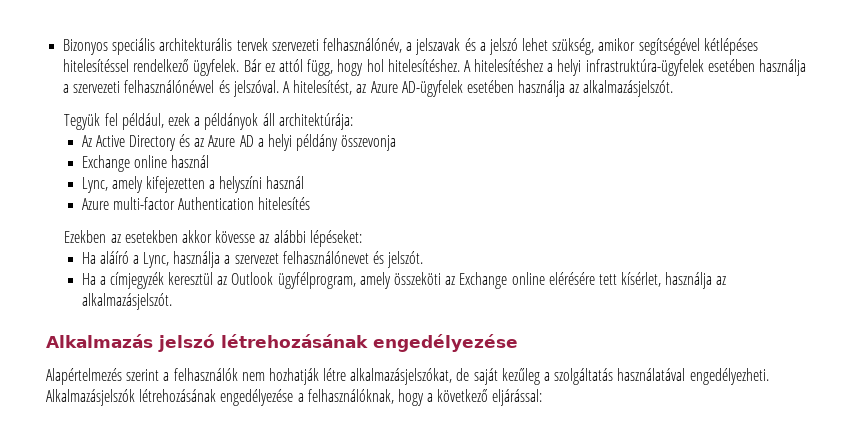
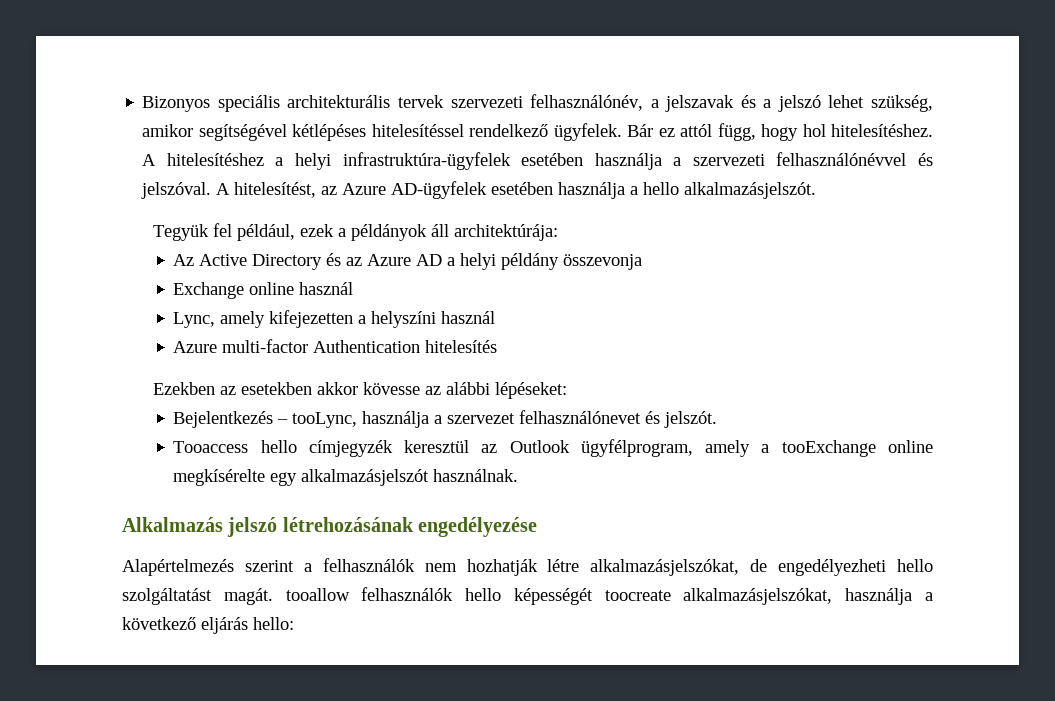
- A hitelesítést, az Azure AD-ügyfelek esetében használja az alkalmazásjelszót.
+ A hitelesítést, az Azure AD-ügyfelek esetében használja a hello alkalmazásjelszót.
- Ha aláíró a Lync, használja a szervezet felhasználónevet és jelszót.
+ Bejelentkezés – tooLync, használja a szervezet felhasználónevet és jelszót.
- Ha a címjegyzék keresztül az Outlook ügyfélprogram, amely összeköti az Exchange online elérésére tett kísérlet, használja az alkalmazásjelszót.
+ Tooaccess hello címjegyzék keresztül az Outlook ügyfélprogram, amely a tooExchange online megkísérelte egy alkalmazásjelszót használnak.
- Alapértelmezés szerint a felhasználók nem hozhatják létre alkalmazásjelszókat, de saját kezűleg a szolgáltatás használatával engedélyezheti. Alkalmazásjelszók létrehozásának engedélyezése a felhasználóknak, hogy a következő eljárással:
+ Alapértelmezés szerint a felhasználók nem hozhatják létre alkalmazásjelszókat, de engedélyezheti hello szolgáltatást magát. tooallow felhasználók hello képességét toocreate alkalmazásjelszókat, használja a következő eljárás hello:

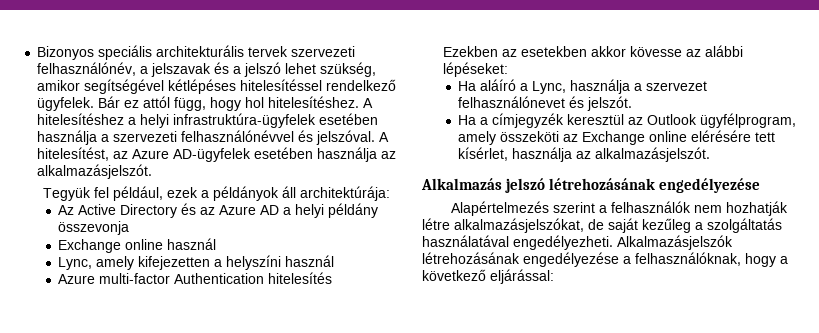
- A hitelesítést, az Azure AD-ügyfelek esetében használja a hello alkalmazásjelszót.
+ A hitelesítést, az Azure AD-ügyfelek esetében használja az alkalmazásjelszót.
- Bejelentkezés – tooLync, használja a szervezet felhasználónevet és jelszót.
+ Ha aláíró a Lync, használja a szervezet felhasználónevet és jelszót.
- Tooaccess hello címjegyzék keresztül az Outlook ügyfélprogram, amely a tooExchange online megkísérelte egy alkalmazásjelszót használnak.
+ Ha a címjegyzék keresztül az Outlook ügyfélprogram, amely összeköti az Exchange online elérésére tett kísérlet, használja az alkalmazásjelszót.
- Alapértelmezés szerint a felhasználók nem hozhatják létre alkalmazásjelszókat, de engedélyezheti hello szolgáltatást magát. tooallow felhasználók hello képességét toocreate alkalmazásjelszókat, használja a következő eljárás hello:
+ Alapértelmezés szerint a felhasználók nem hozhatják létre alkalmazásjelszókat, de saját kezűleg a szolgáltatás használatával engedélyezheti. Alkalmazásjelszók létrehozásának engedélyezése a felhasználóknak, hogy a következő eljárással:

